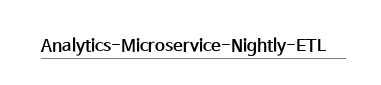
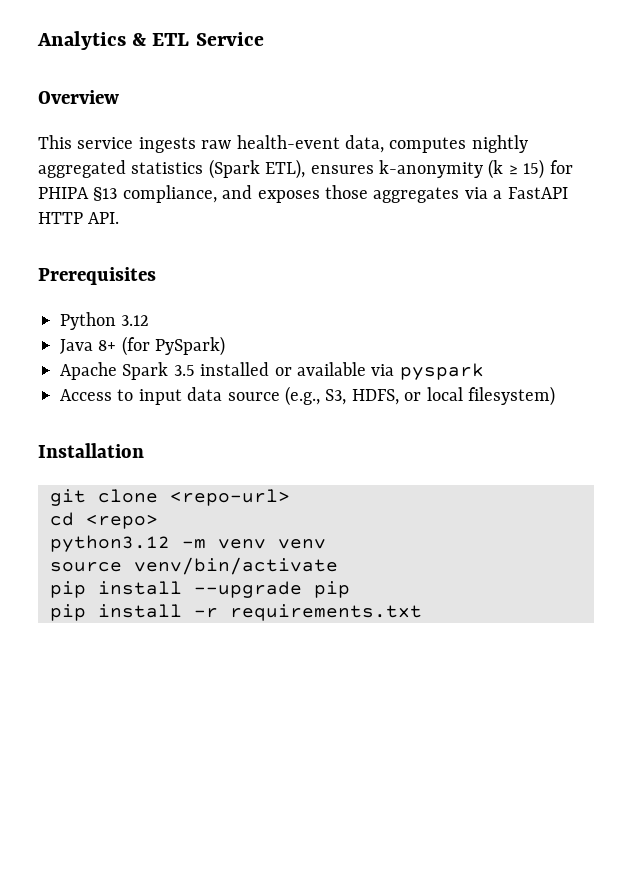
- Analytics-Microservice-Nightly-ETL
+ Analytics & ETL Service
+ Overview
+ This service ingests raw health-event data, computes nightly aggregated statistics (Spark ETL), ensures k-anonymity (k ≥ 15) for PHIPA §13 compliance, and exposes those aggregates via a FastAPI HTTP API.
+ Prerequisites
+ Python 3.12
+ Java 8+ (for PySpark)
+ Apache Spark 3.5 installed or available via pyspark
+ Access to input data source (e.g., S3, HDFS, or local filesystem)
+ Installation
+ git clone <repo-url>
+ cd <repo>
+ python3.12 -m venv venv
+ source venv/bin/activate
+ pip install --upgrade pip
+ pip install -r requirements.txt

